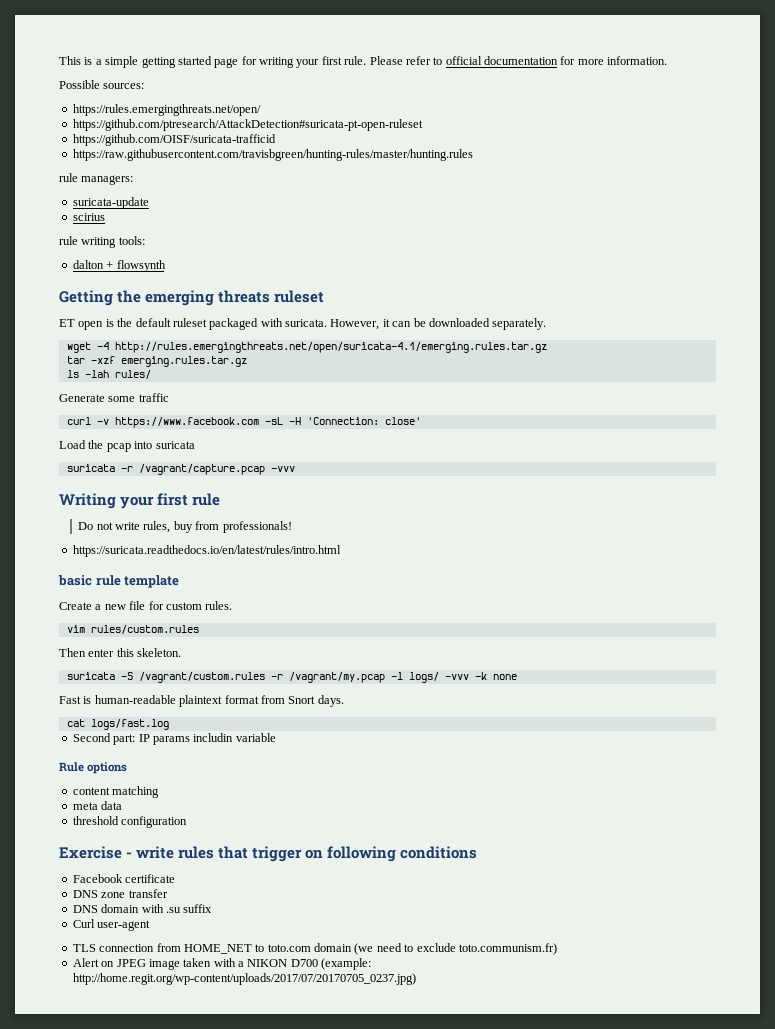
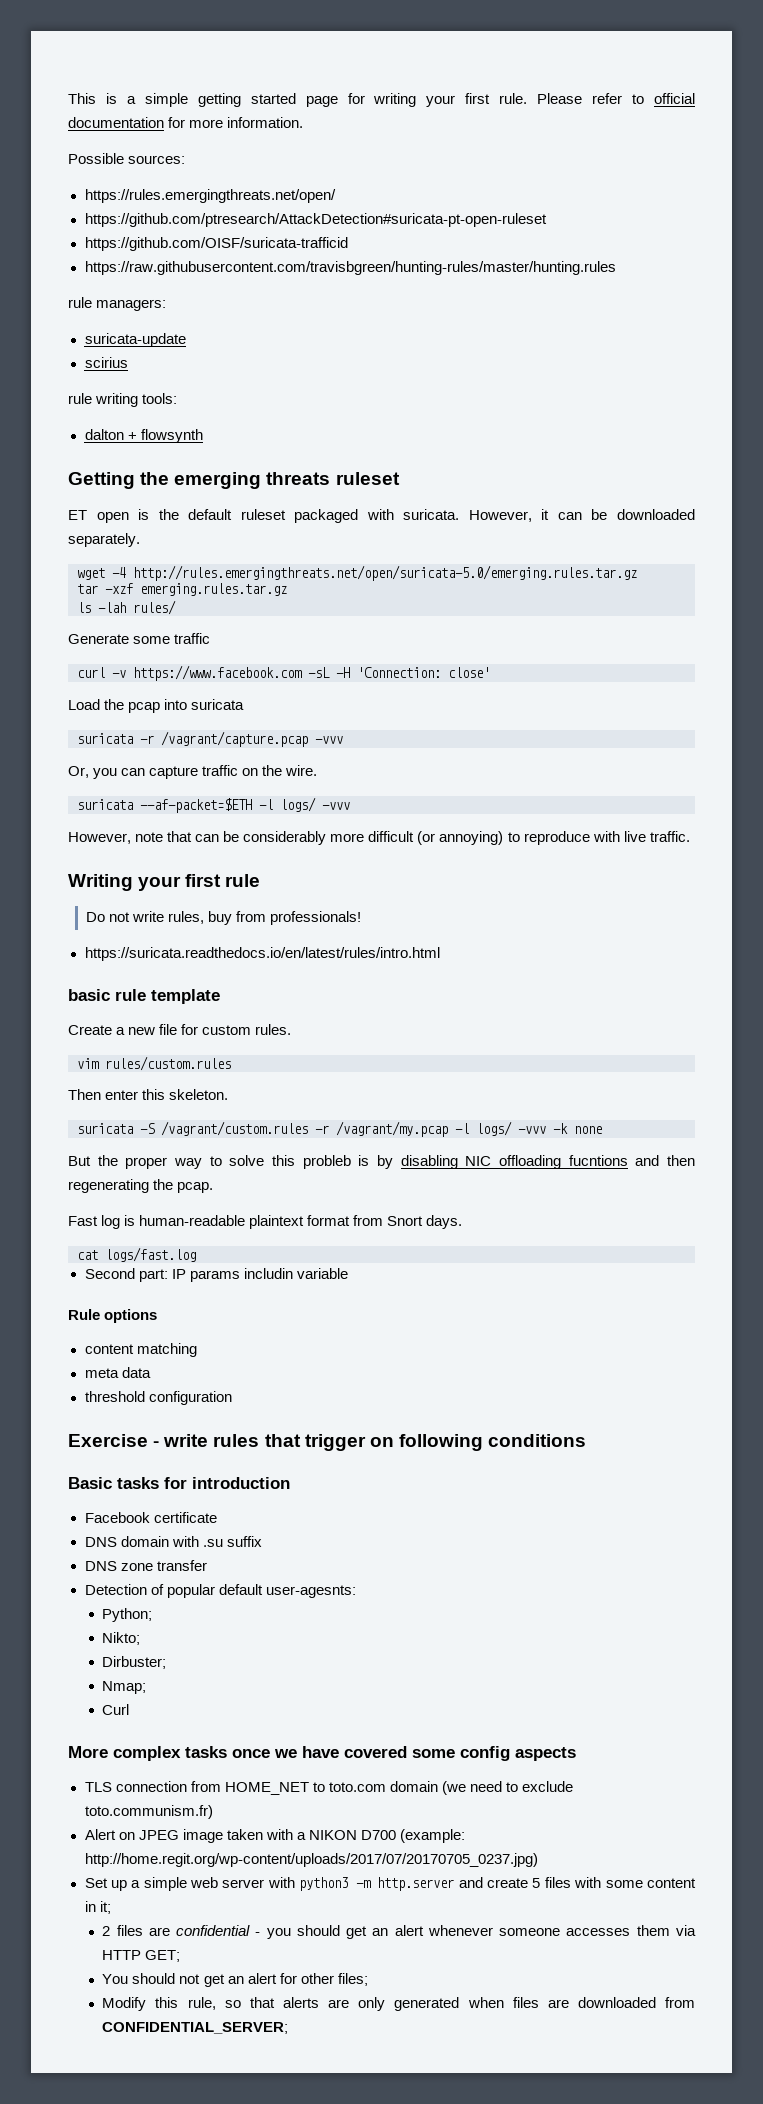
- wget -4 http://rules.emergingthreats.net/open/suricata-4.1/emerging.rules.tar.gz
+ wget -4 http://rules.emergingthreats.net/open/suricata-5.0/emerging.rules.tar.gz
+ Or, you can capture traffic on the wire.
+ suricata --af-packet=$ETH -l logs/ -vvv
+ However, note that can be considerably more difficult (or annoying) to reproduce with live traffic.
+ But the proper way to solve this probleb is by disabling NIC offloading fucntions and then regenerating the pcap.
- Fast is human-readable plaintext format from Snort days.
+ Fast log is human-readable plaintext format from Snort days.
+ Basic tasks for introduction
- DNS zone transfer
- Curl user-agent
+ DNS zone transfer
+ Detection of popular default user-agesnts:
+ Python;
+ Nikto;
+ Dirbuster;
+ Nmap;
+ Curl
+ More complex tasks once we have covered some config aspects
+ Set up a simple web server with python3 -m http.server and create 5 files with some content in it;
+ 2 files are confidential - you should get an alert whenever someone accesses them via HTTP GET;
+ You should not get an alert for other files;
+ Modify this rule, so that alerts are only generated when files are downloaded from CONFIDENTIAL_SERVER;

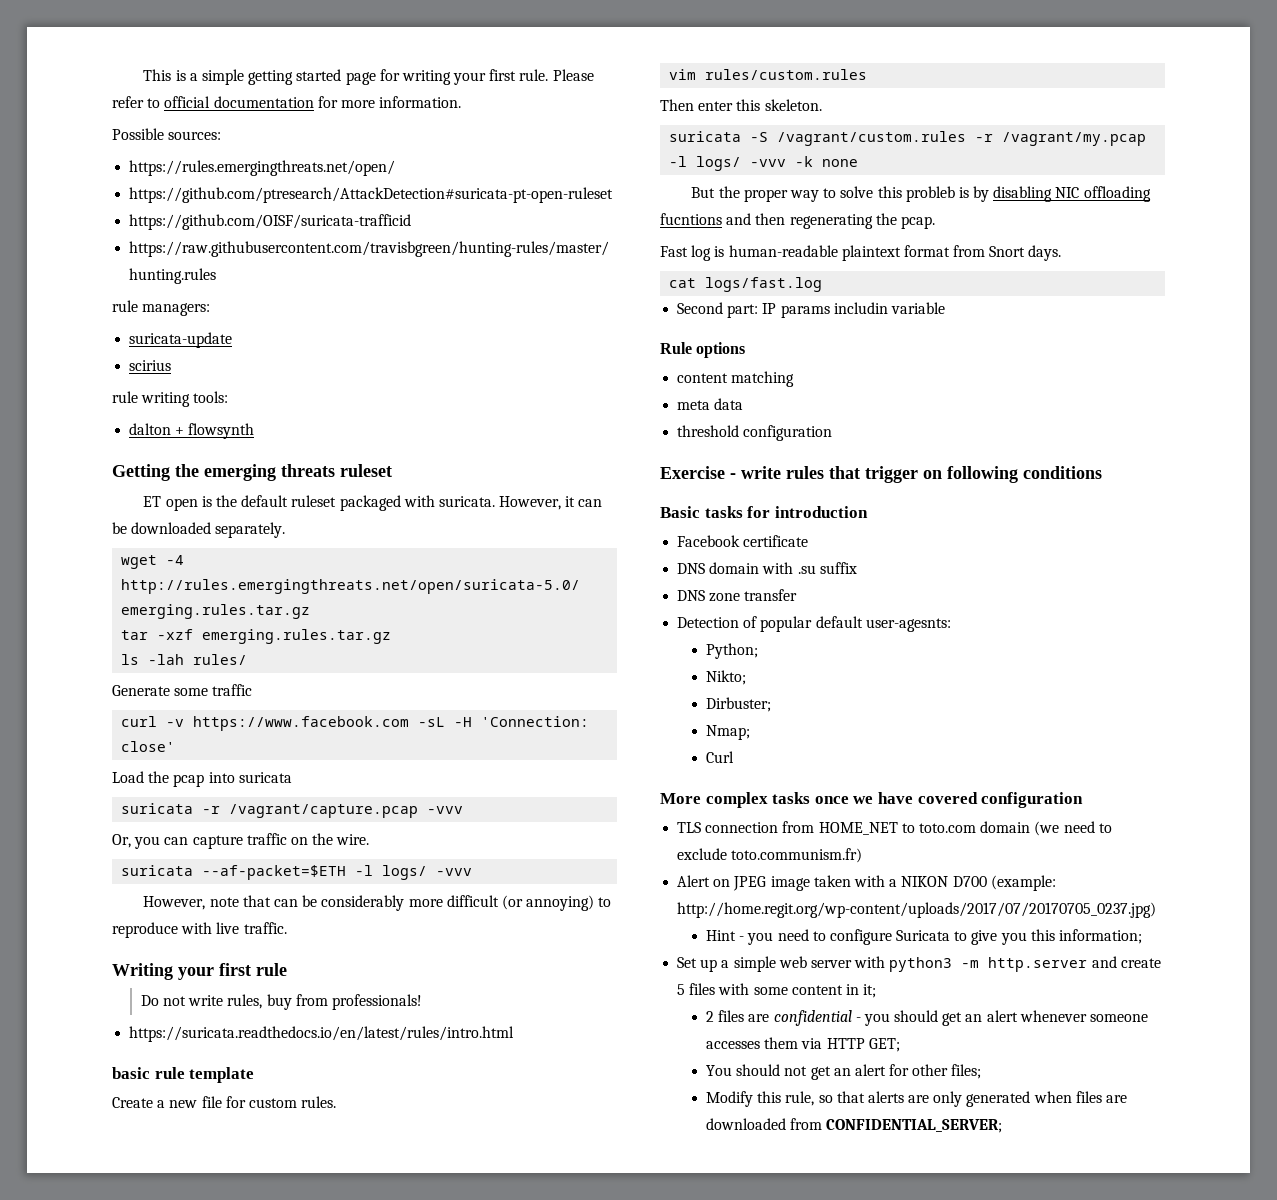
- More complex tasks once we have covered some config aspects
+ More complex tasks once we have covered configuration
+ Hint - you need to configure Suricata to give you this information;

